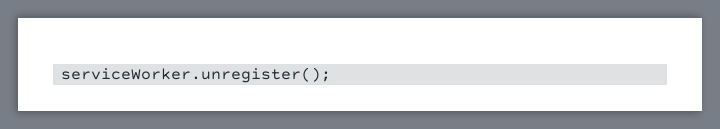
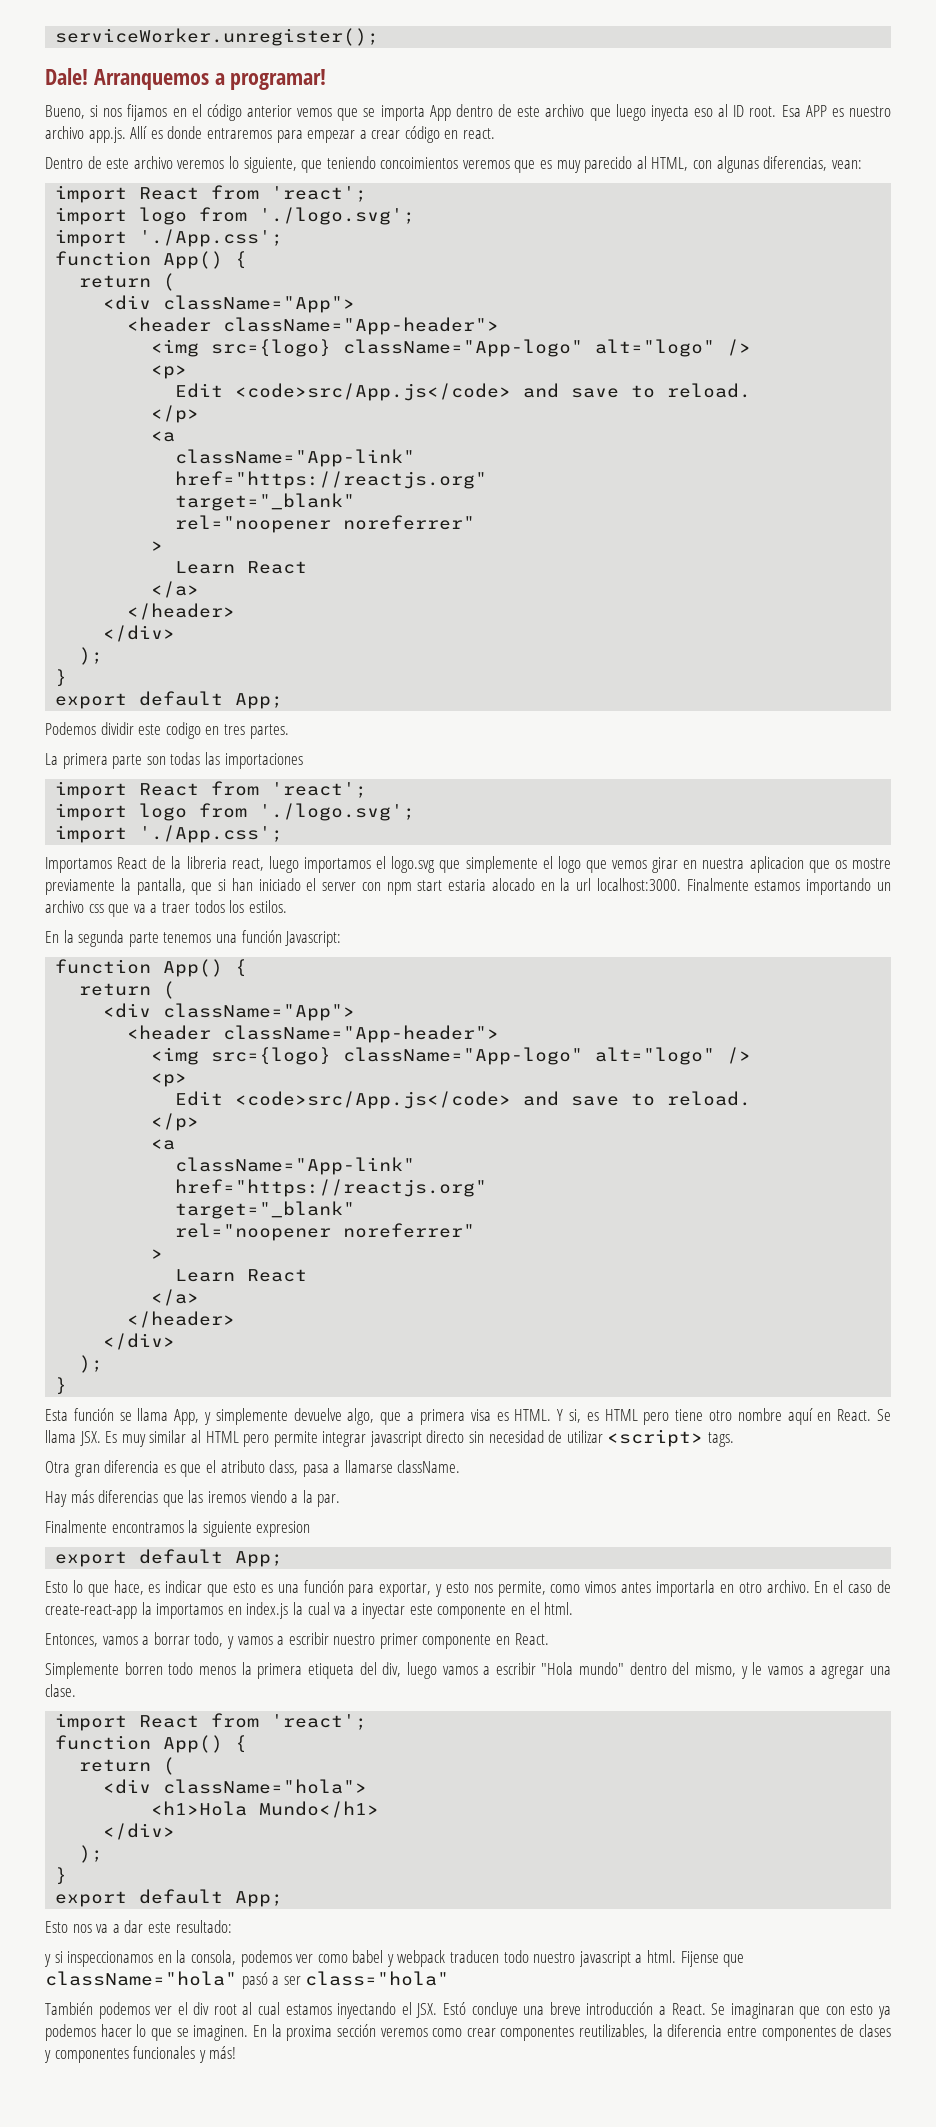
+ Dale! Arranquemos a programar!
+ Bueno, si nos fijamos en el código anterior vemos que se importa App dentro de este archivo que luego inyecta eso al ID root. Esa APP es nuestro archivo app.js. Allí es donde entraremos para empezar a crear código en react.
+ Dentro de este archivo veremos lo siguiente, que teniendo concoimientos veremos que es muy parecido al HTML, con algunas diferencias, vean:
+ import React from 'react';
+ import logo from './logo.svg';
+ import './App.css';
+ function App() {
+ return (
+ <div className="App">
+ <header className="App-header">
+ <img src={logo} className="App-logo" alt="logo" />
+ <p>
+ Edit <code>src/App.js</code> and save to reload.
+ </p>
+ <a
+ className="App-link"
+ href="https://reactjs.org"
+ target="_blank"
+ rel="noopener noreferrer"
+ >
+ Learn React
+ </a>
+ </header>
+ </div>
+ );
+ }
+ export default App;
+ Podemos dividir este codigo en tres partes.
+ La primera parte son todas las importaciones
+ import React from 'react';
+ import logo from './logo.svg';
+ import './App.css';
+ Importamos React de la libreria react, luego importamos el logo.svg que simplemente el logo que vemos girar en nuestra aplicacion que os mostre previamente la pantalla, que si han iniciado el server con npm start estaria alocado en la url localhost:3000. Finalmente estamos importando un archivo css que va a traer todos los estilos.
+ En la segunda parte tenemos una función Javascript:
+ function App() {
+ return (
+ <div className="App">
+ <header className="App-header">
+ <img src={logo} className="App-logo" alt="logo" />
+ <p>
+ Edit <code>src/App.js</code> and save to reload.
+ </p>
+ <a
+ className="App-link"
+ href="https://reactjs.org"
+ target="_blank"
+ rel="noopener noreferrer"
+ >
+ Learn React
+ </a>
+ </header>
+ </div>
+ );
+ }
+ Esta función se llama App, y simplemente devuelve algo, que a primera visa es HTML. Y si, es HTML pero tiene otro nombre aquí en React. Se llama JSX. Es muy similar al HTML pero permite integrar javascript directo sin necesidad de utilizar <script> tags.
+ Otra gran diferencia es que el atributo class, pasa a llamarse className.
+ Hay más diferencias que las iremos viendo a la par.
+ Finalmente encontramos la siguiente expresion
+ export default App;
+ Esto lo que hace, es indicar que esto es una función para exportar, y esto nos permite, como vimos antes importarla en otro archivo. En el caso de create-react-app la importamos en index.js la cual va a inyectar este componente en el html.
+ Entonces, vamos a borrar todo, y vamos a escribir nuestro primer componente en React.
+ Simplemente borren todo menos la primera etiqueta del div, luego vamos a escribir "Hola mundo" dentro del mismo, y le vamos a agregar una clase.
+ import React from 'react';
+ function App() {
+ return (
+ <div className="hola">
+ <h1>Hola Mundo</h1>
+ </div>
+ );
+ }
+ export default App;
+ Esto nos va a dar este resultado:
+ y si inspeccionamos en la consola, podemos ver como babel y webpack traducen todo nuestro javascript a html. Fijense que className="hola" pasó a ser class="hola"
+ También podemos ver el div root al cual estamos inyectando el JSX. Estó concluye una breve introducción a React. Se imaginaran que con esto ya podemos hacer lo que se imaginen. En la proxima sección veremos como crear componentes reutilizables, la diferencia entre componentes de clases y componentes funcionales y más!

